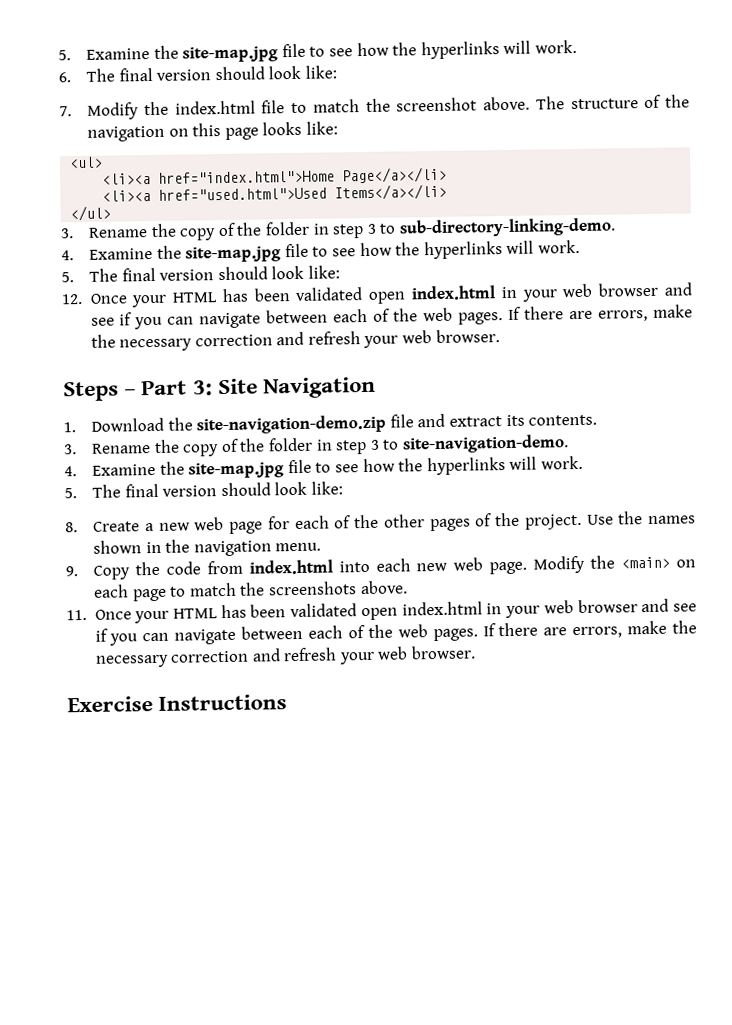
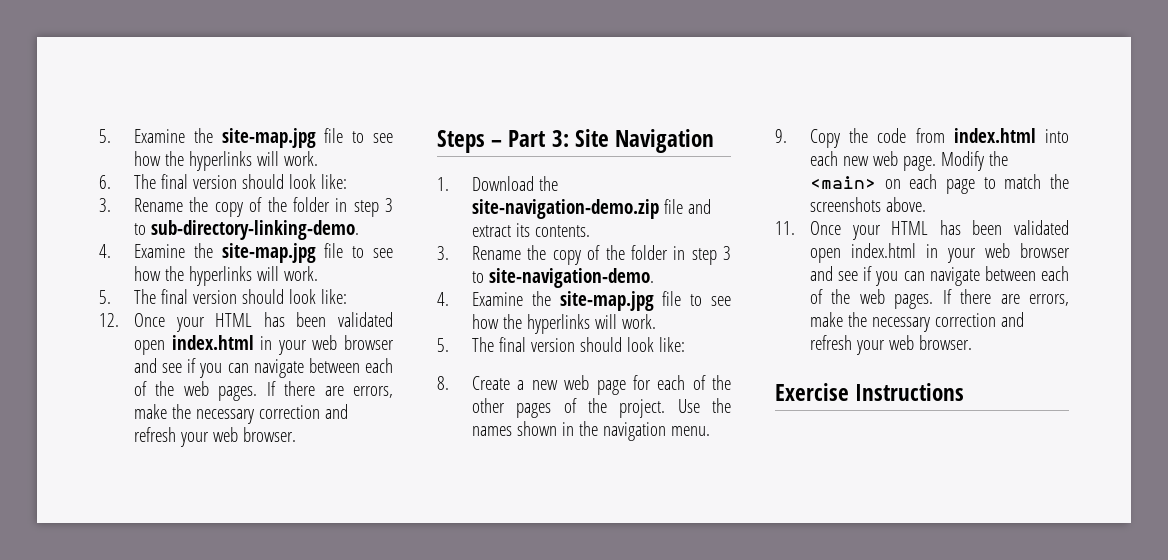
- 7. Modify the index.html file to match the screenshot above. The structure of the navigation on this page looks like:
- <ul>
- <li><a href="index.html">Home Page</a></li>
- <li><a href="used.html">Used Items</a></li>
- </ul>

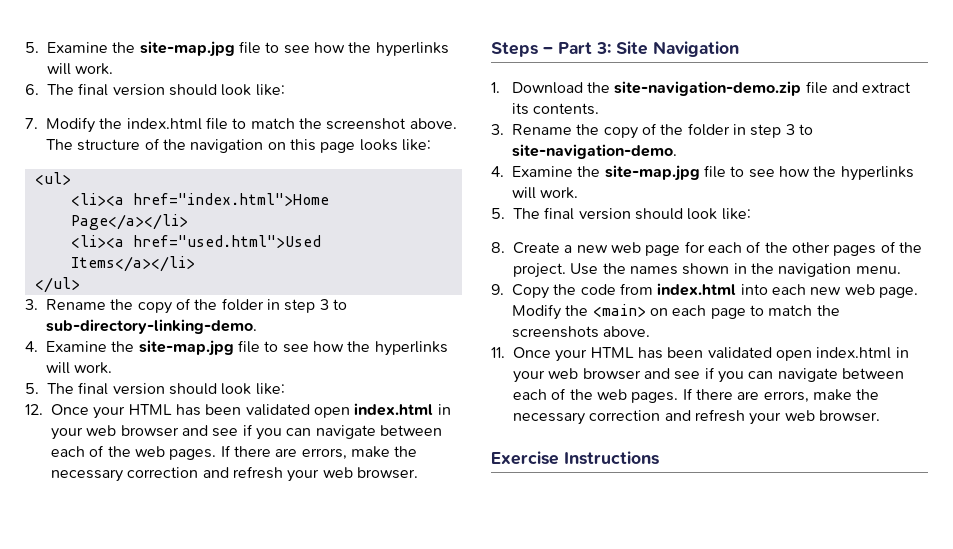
+ 7. Modify the index.html file to match the screenshot above. The structure of the navigation on this page looks like:
+ <ul>
+ <li><a href="index.html">Home Page</a></li>
+ <li><a href="used.html">Used Items</a></li>
+ </ul>

